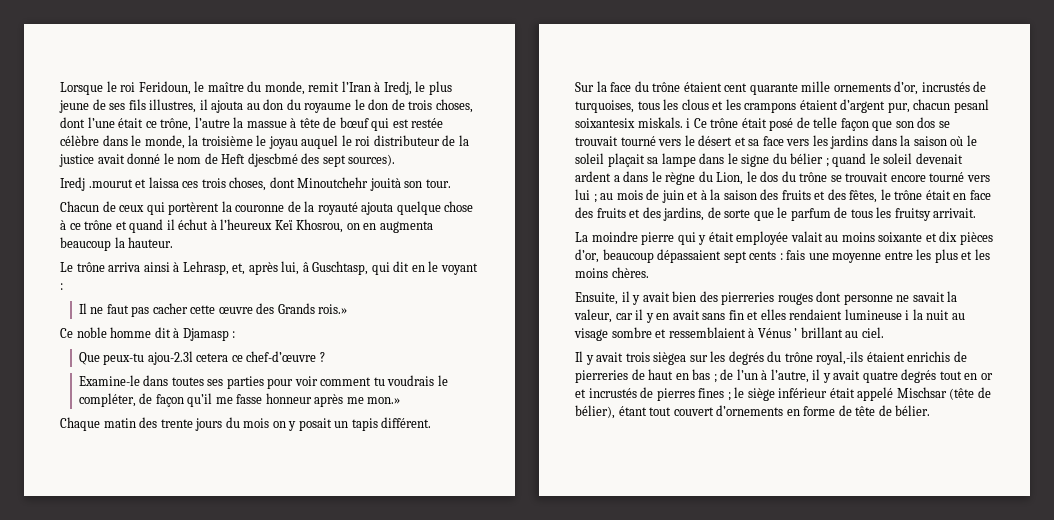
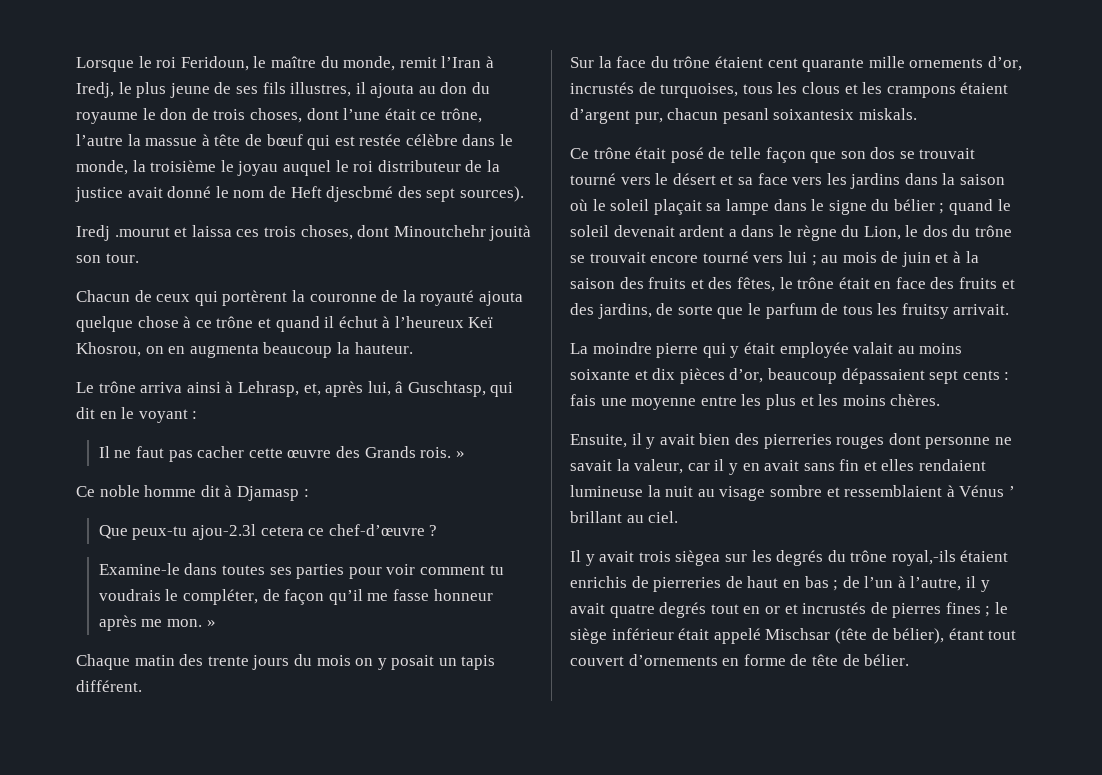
- Il ne faut pas cacher cette œuvre des Grands rois.»
+ Il ne faut pas cacher cette œuvre des Grands rois. »
- Examine-le dans toutes ses parties pour voir comment tu voudrais le compléter, de façon qu’il me fasse honneur après me mon.»
+ Examine-le dans toutes ses parties pour voir comment tu voudrais le compléter, de façon qu’il me fasse honneur après me mon. »
- Sur la face du trône étaient cent quarante mille ornements d’or, incrustés de turquoises, tous les clous et les crampons étaient d’argent pur, chacun pesanl soixantesix miskals. i Ce trône était posé de telle façon que son dos se trouvait tourné vers le désert et sa face vers les jardins dans la saison où le soleil plaçait sa lampe dans le signe du bélier ;
+ Sur la face du trône étaient cent quarante mille ornements d’or, incrustés de turquoises, tous les clous et les crampons étaient d’argent pur, chacun pesanl soixantesix miskals.
+ Ce trône était posé de telle façon que son dos se trouvait tourné vers le désert et sa face vers les jardins dans la saison où le soleil plaçait sa lampe dans le signe du bélier ;
- Ensuite, il y avait bien des pierreries rouges dont personne ne savait la valeur, car il y en avait sans fin et elles rendaient lumineuse i la nuit au visage sombre et ressemblaient à Vénus ’ brillant au ciel.
+ Ensuite, il y avait bien des pierreries rouges dont personne ne savait la valeur, car il y en avait sans fin et elles rendaient lumineuse la nuit au visage sombre et ressemblaient à Vénus ’ brillant au ciel.

